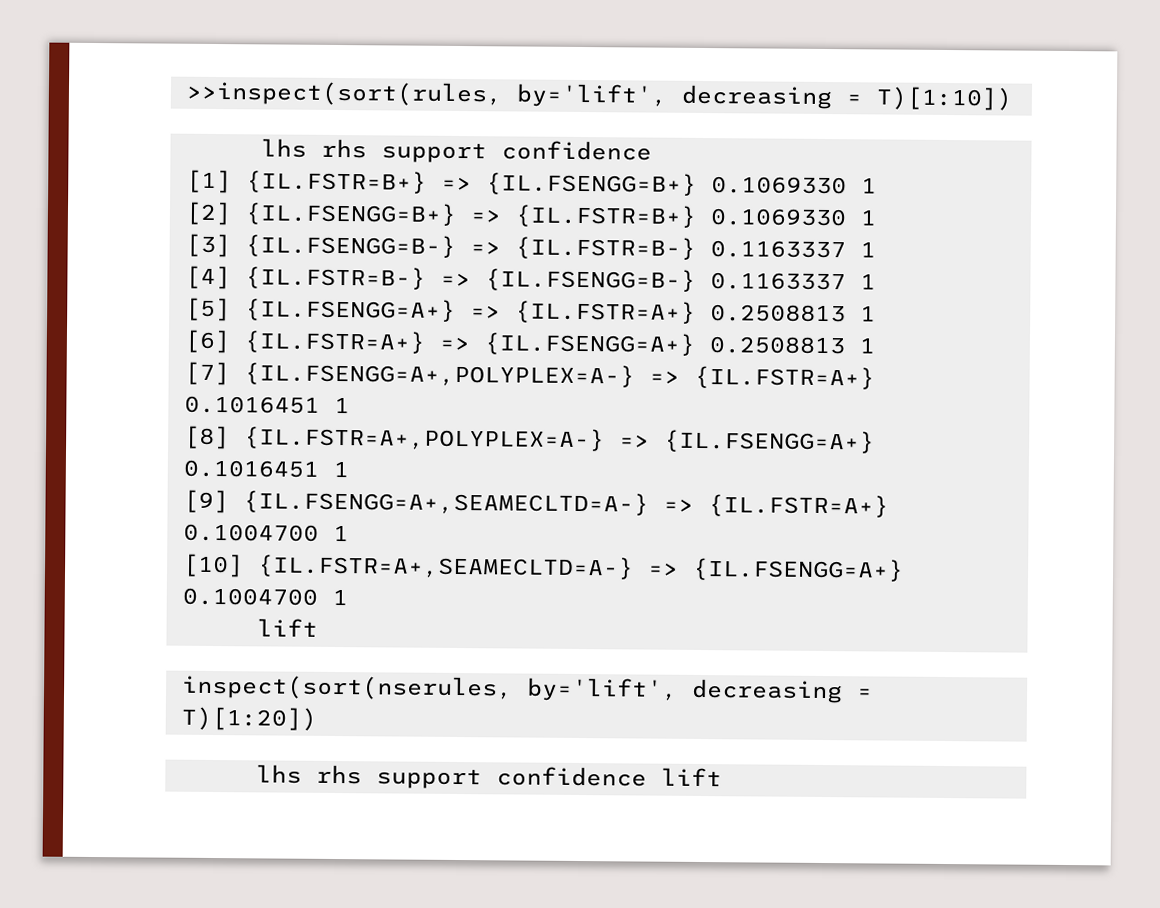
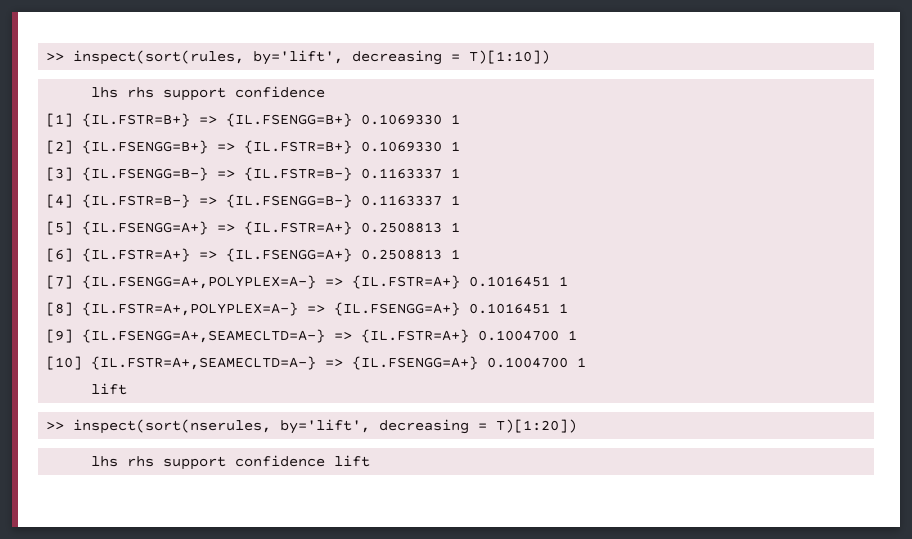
- >>inspect(sort(rules, by='lift', decreasing = T)[1:10])
+ >> inspect(sort(rules, by='lift', decreasing = T)[1:10])
- inspect(sort(nserules, by='lift', decreasing = T)[1:20])
+ >> inspect(sort(nserules, by='lift', decreasing = T)[1:20])

